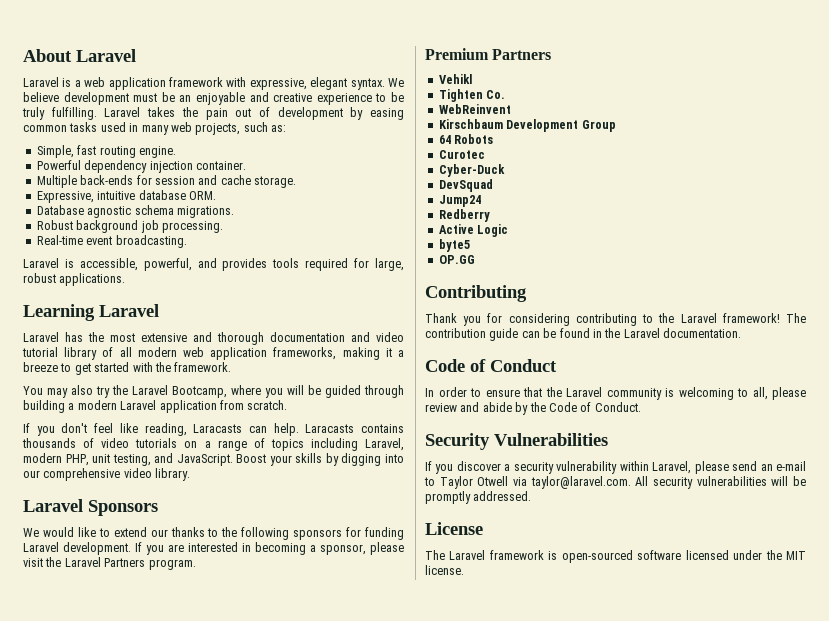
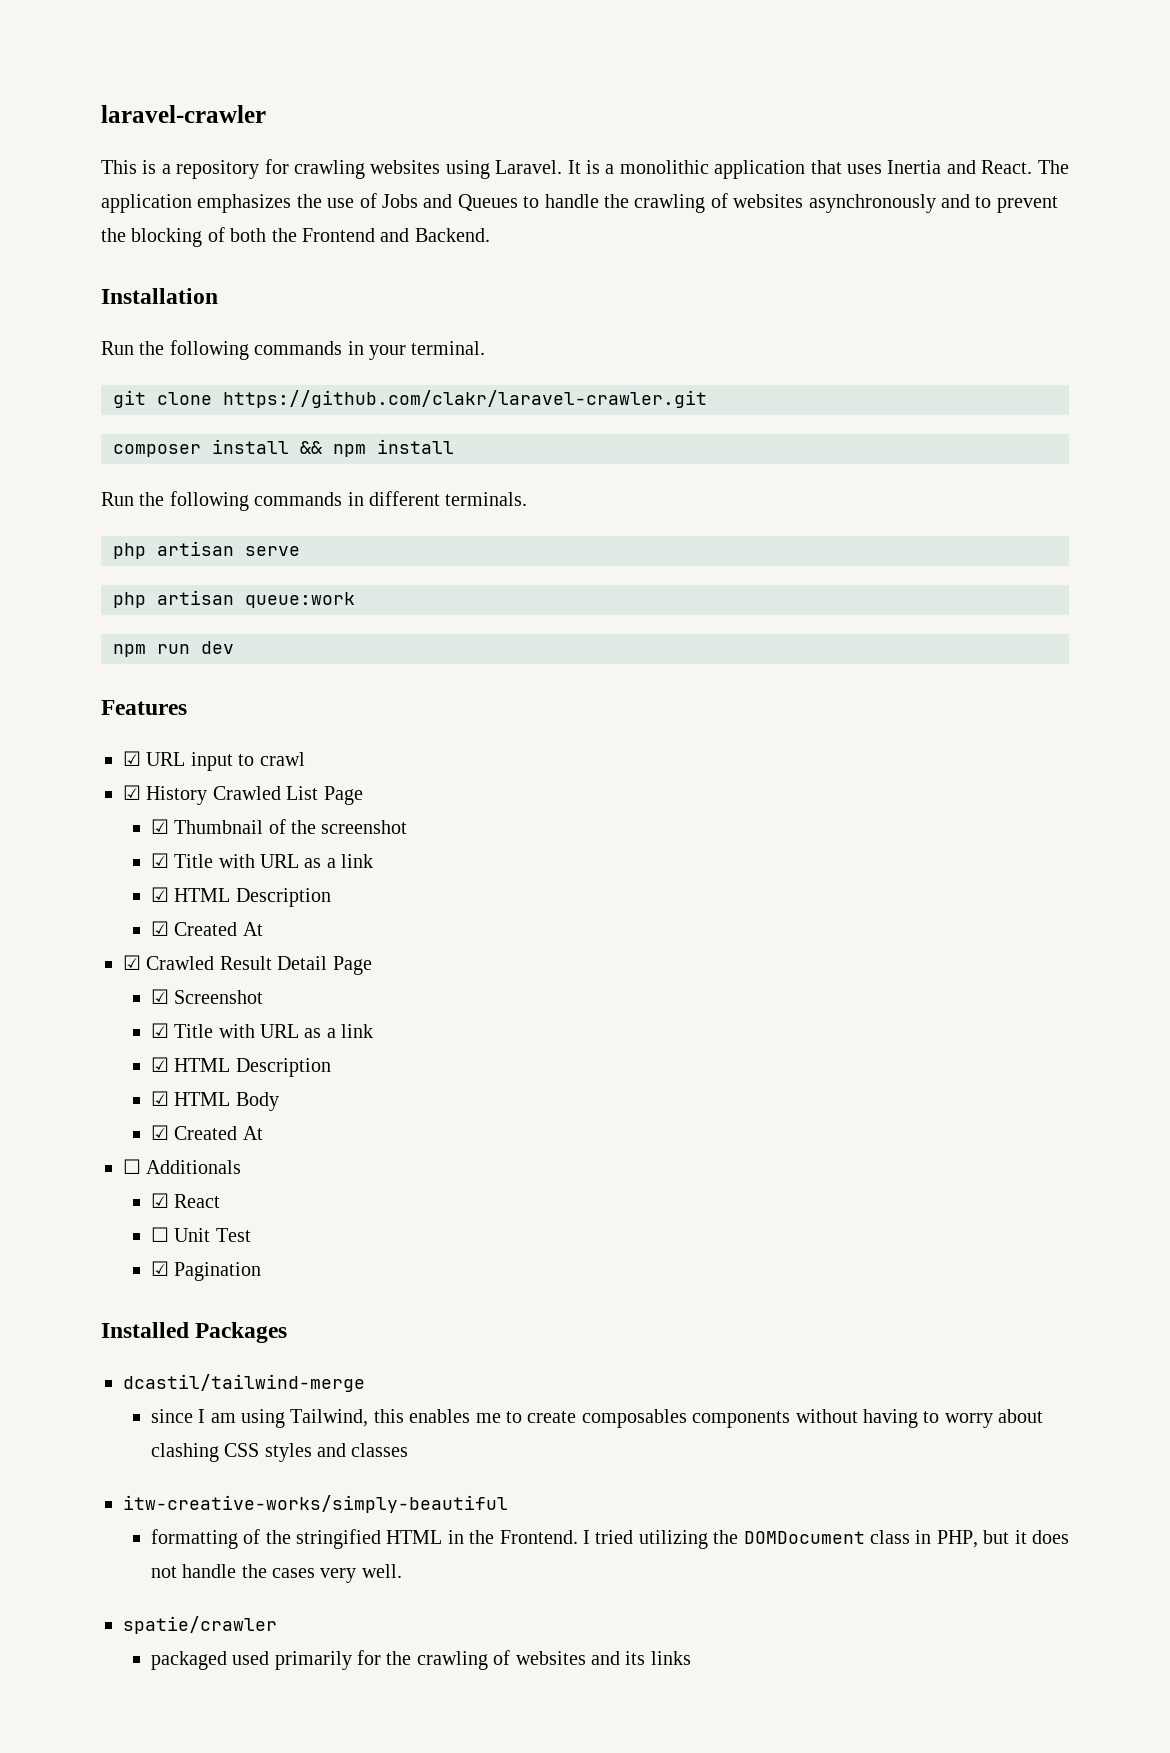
- About Laravel
- Laravel is a web application framework with expressive, elegant syntax. We believe development must be an enjoyable and creative experience to be truly fulfilling. Laravel takes the pain out of development by easing common tasks used in many web projects, such as:
- Simple, fast routing engine.
- Powerful dependency injection container.
- Multiple back-ends for session and cache storage.
- Expressive, intuitive database ORM.
- Database agnostic schema migrations.
- Robust background job processing.
- Real-time event broadcasting.
- Laravel is accessible, powerful, and provides tools required for large, robust applications.
- Learning Laravel
- Laravel has the most extensive and thorough documentation and video tutorial library of all modern web application frameworks, making it a breeze to get started with the framework.
- You may also try the Laravel Bootcamp, where you will be guided through building a modern Laravel application from scratch.
- If you don't feel like reading, Laracasts can help. Laracasts contains thousands of video tutorials on a range of topics including Laravel, modern PHP, unit testing, and JavaScript. Boost your skills by digging into our comprehensive video library.
- Laravel Sponsors
- We would like to extend our thanks to the following sponsors for funding Laravel development. If you are interested in becoming a sponsor, please visit the Laravel Partners program.
- Premium Partners
- Vehikl
- Tighten Co.
- WebReinvent
- Kirschbaum Development Group
- 64 Robots
- Curotec
- Cyber-Duck
- DevSquad
- Jump24
- Redberry
- Active Logic
- byte5
- OP.GG
- Contributing
- Thank you for considering contributing to the Laravel framework! The contribution guide can be found in the Laravel documentation.
- Code of Conduct
- In order to ensure that the Laravel community is welcoming to all, please review and abide by the Code of Conduct.
- Security Vulnerabilities
- If you discover a security vulnerability within Laravel, please send an e-mail to Taylor Otwell via taylor@laravel.com. All security vulnerabilities will be promptly addressed.
- License
- The Laravel framework is open-sourced software licensed under the MIT license.
+ laravel-crawler
+ This is a repository for crawling websites using Laravel. It is a monolithic application that uses Inertia and React. The application emphasizes the use of Jobs and Queues to handle the crawling of websites asynchronously and to prevent the blocking of both the Frontend and Backend.
+ Installation
+ Run the following commands in your terminal.
+ git clone https://github.com/clakr/laravel-crawler.git
+ composer install && npm install
+ Run the following commands in different terminals.
+ php artisan serve
+ php artisan queue:work
+ npm run dev
+ Features
+ ☑ URL input to crawl
+ ☑ History Crawled List Page
+ ☑ Thumbnail of the screenshot
+ ☑ Title with URL as a link
+ ☑ HTML Description
+ ☑ Created At
+ ☑ Crawled Result Detail Page
+ ☑ Screenshot
+ ☑ Title with URL as a link
+ ☑ HTML Description
+ ☑ HTML Body
+ ☑ Created At
+ ☐ Additionals
+ ☑ React
+ ☐ Unit Test
+ ☑ Pagination
+ Installed Packages
+ dcastil/tailwind-merge
+ since I am using Tailwind, this enables me to create composables components without having to worry about clashing CSS styles and classes
+ itw-creative-works/simply-beautiful
+ formatting of the stringified HTML in the Frontend. I tried utilizing the DOMDocument class in PHP, but it does not handle the cases very well.
+ spatie/crawler
+ packaged used primarily for the crawling of websites and its links

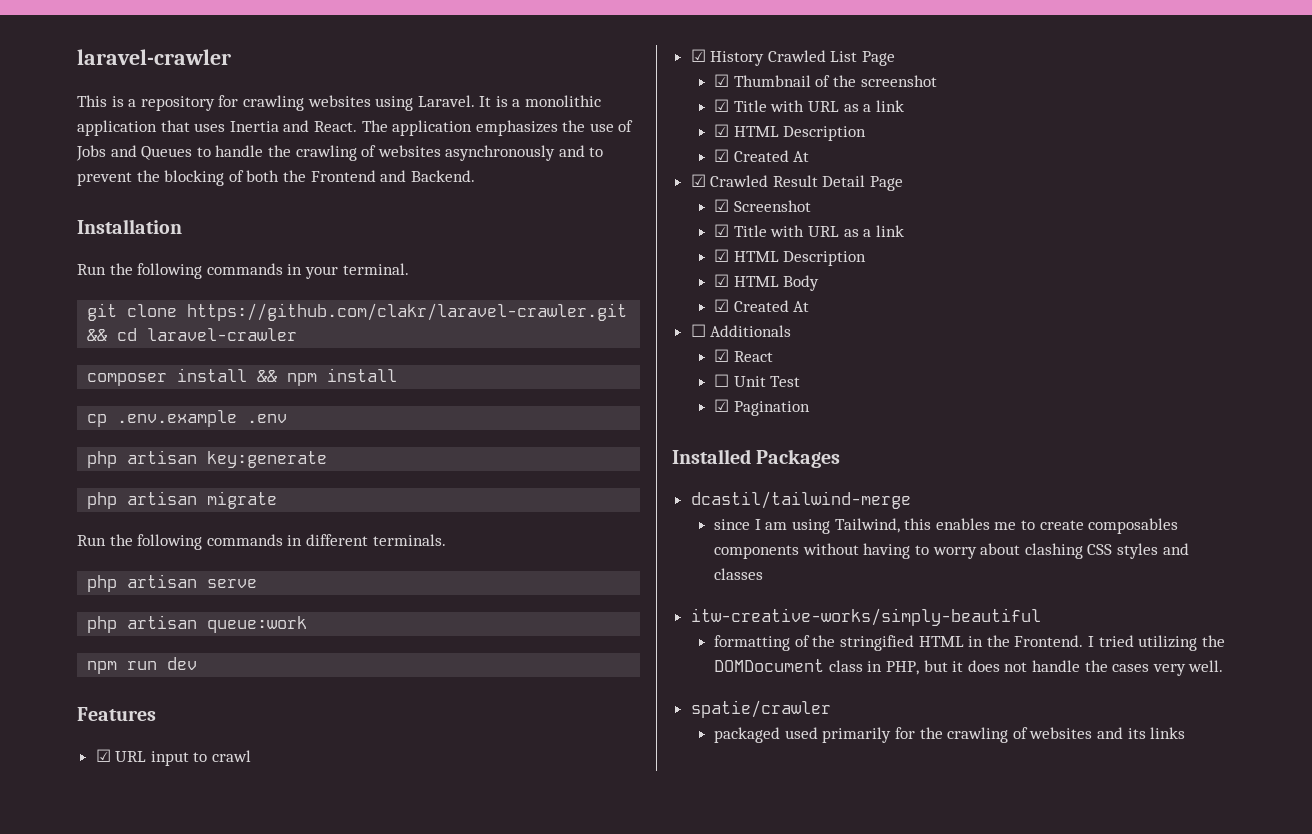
- git clone https://github.com/clakr/laravel-crawler.git
+ git clone https://github.com/clakr/laravel-crawler.git && cd laravel-crawler
+ cp .env.example .env
+ php artisan key:generate
+ php artisan migrate

